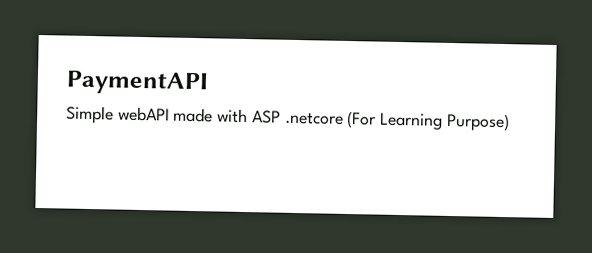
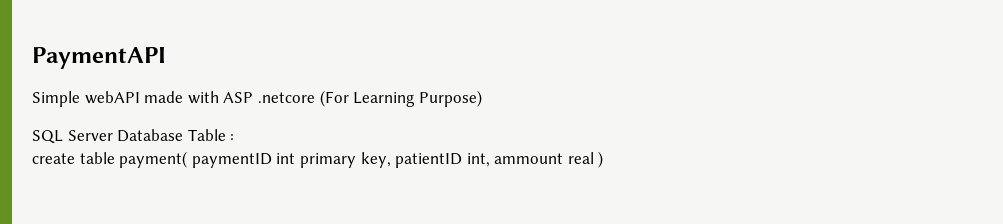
+ SQL Server Database Table :
+ create table payment( paymentID int primary key, patientID int, ammount real )

